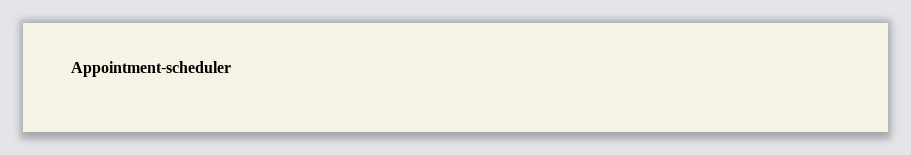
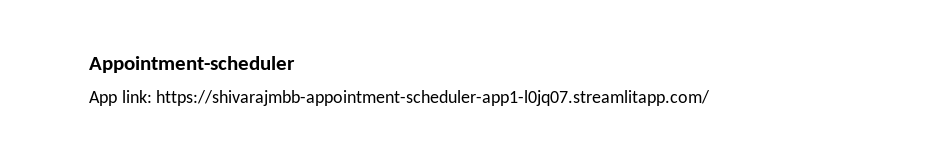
+ App link: https://shivarajmbb-appointment-scheduler-app1-l0jq07.streamlitapp.com/

